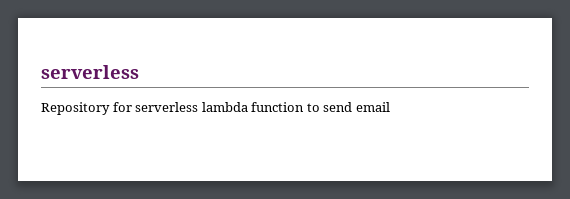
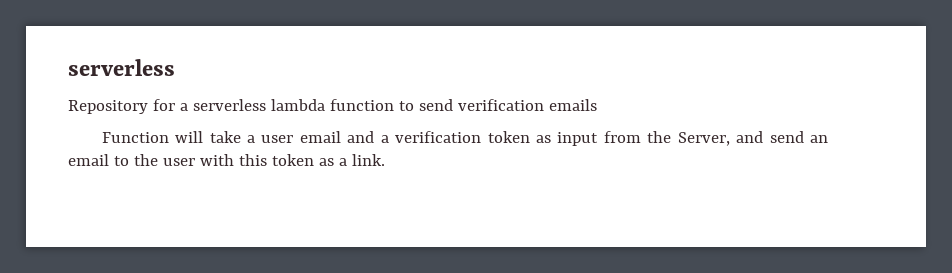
- Repository for serverless lambda function to send email
+ Repository for a serverless lambda function to send verification emails
+ Function will take a user email and a verification token as input from the Server, and send an email to the user with this token as a link.

